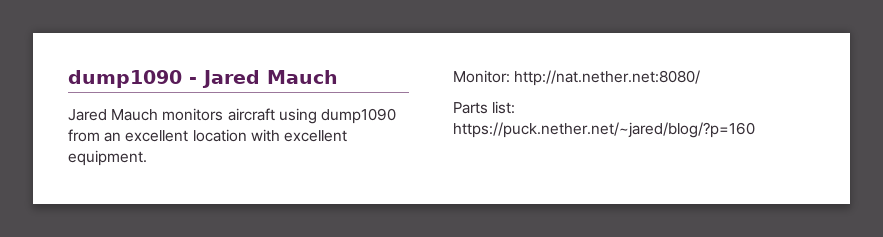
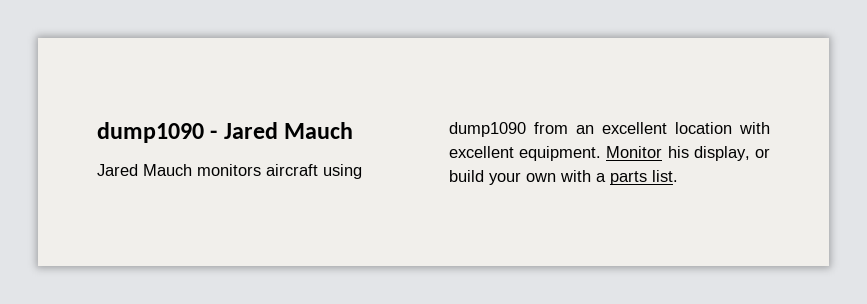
- Jared Mauch monitors aircraft using dump1090 from an excellent location with excellent equipment.
- Monitor: http://nat.nether.net:8080/
- Parts list: https://puck.nether.net/~jared/blog/?p=160
+ Jared Mauch monitors aircraft using dump1090 from an excellent location with excellent equipment. Monitor his display, or build your own with a parts list.

